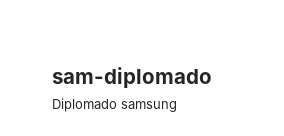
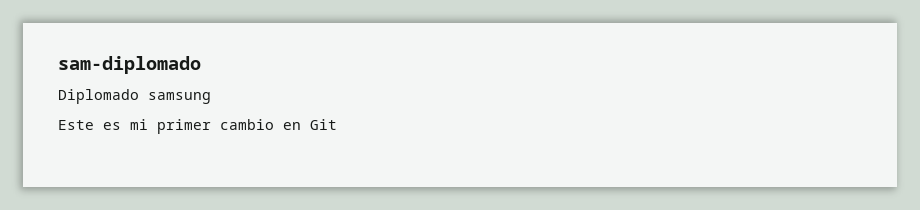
+ Este es mi primer cambio en Git

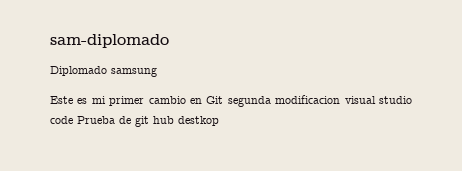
- Este es mi primer cambio en Git
+ Este es mi primer cambio en Git segunda modificacion visual studio code Prueba de git hub destkop

